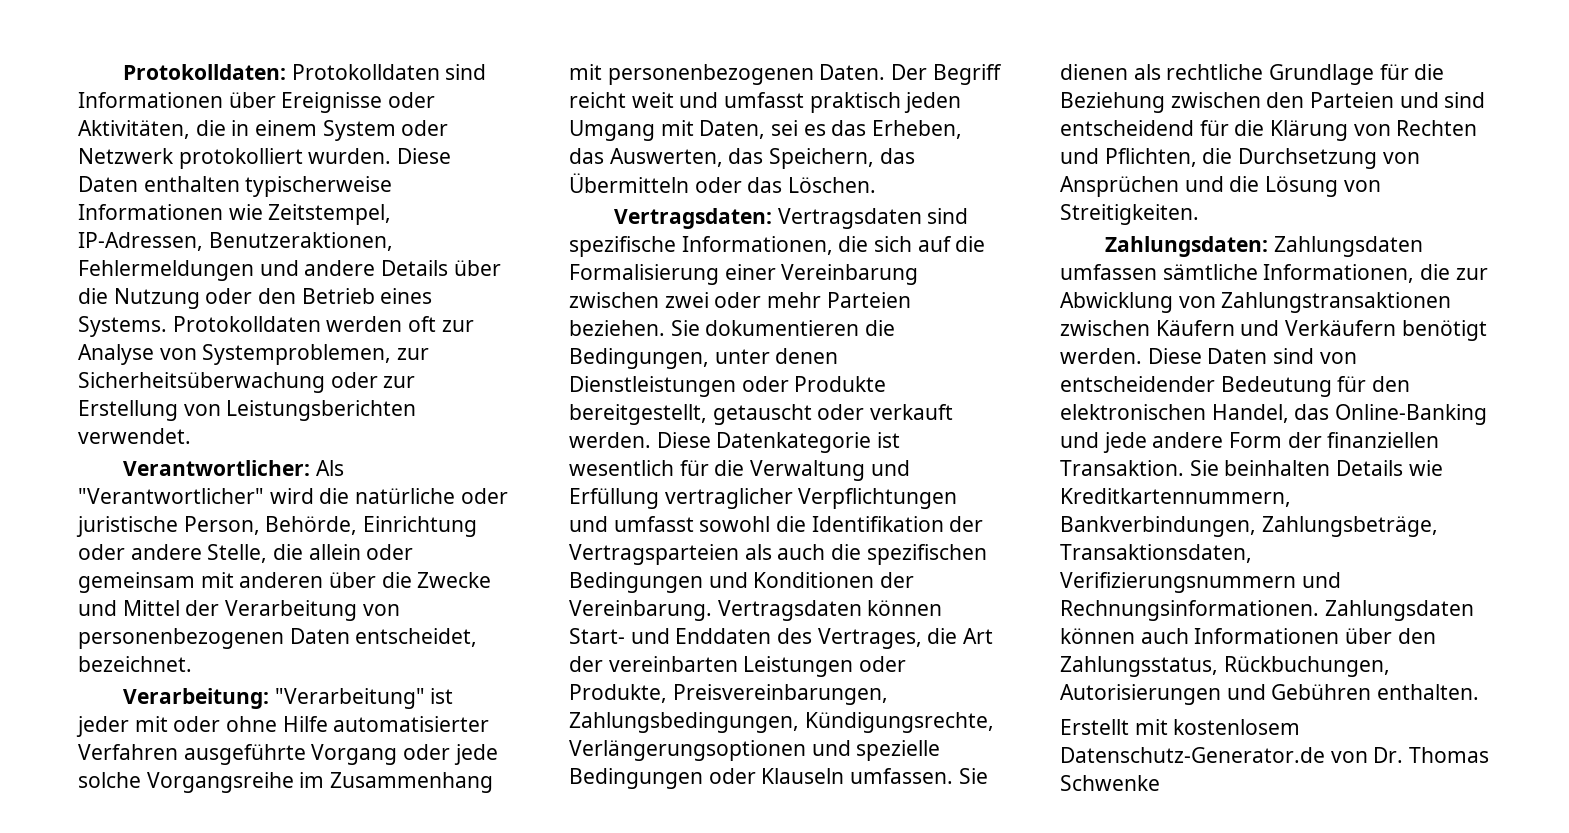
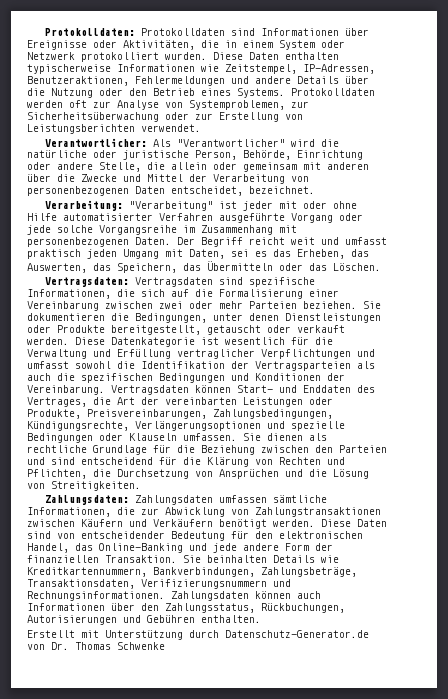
- Erstellt mit kostenlosem Datenschutz-Generator.de von Dr. Thomas Schwenke
+ Erstellt mit Unterstützung durch Datenschutz-Generator.de von Dr. Thomas Schwenke

